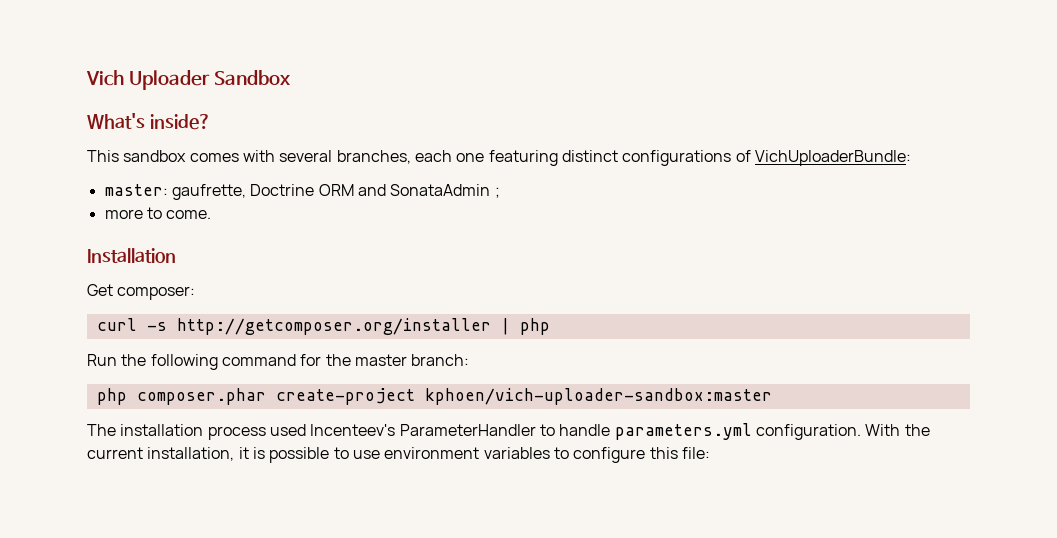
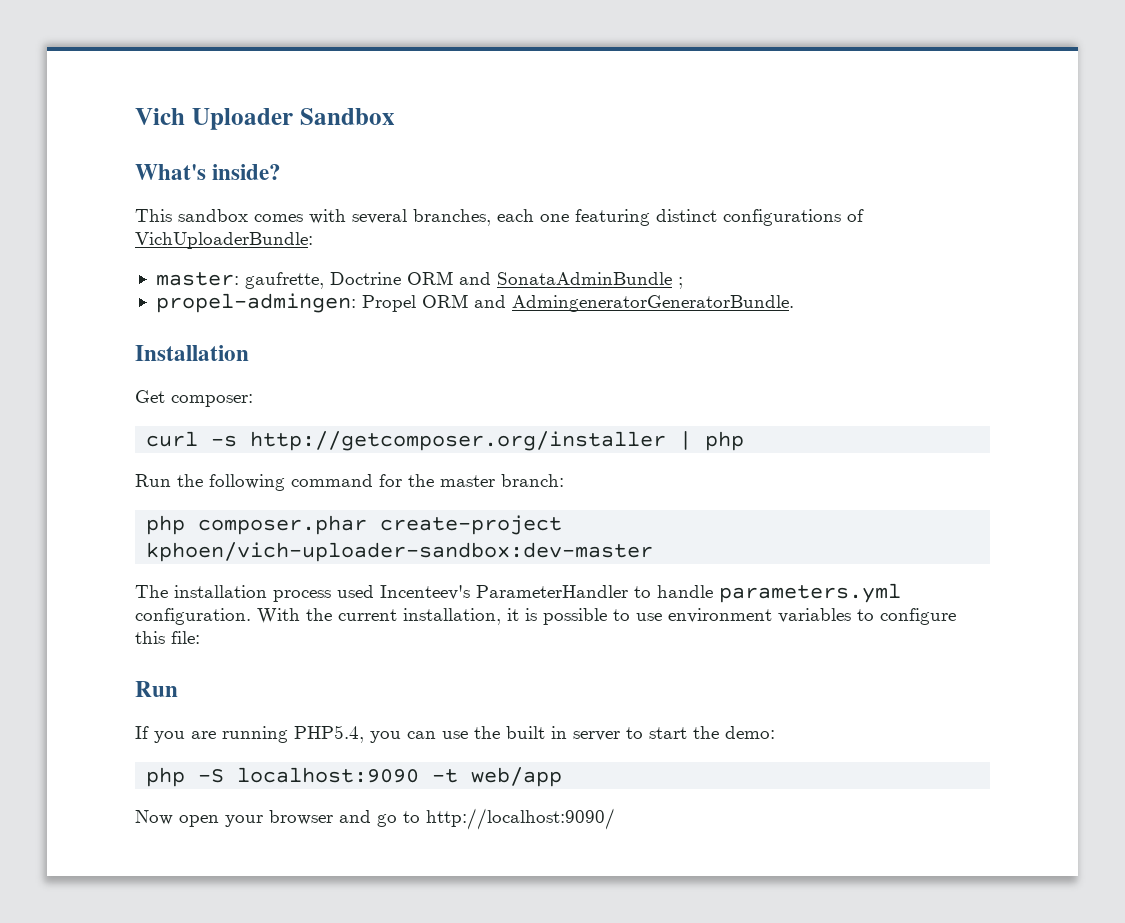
- master: gaufrette, Doctrine ORM and SonataAdmin ;
+ master: gaufrette, Doctrine ORM and SonataAdminBundle ;
- more to come.
+ propel-admingen: Propel ORM and AdmingeneratorGeneratorBundle.
- php composer.phar create-project kphoen/vich-uploader-sandbox:master
+ php composer.phar create-project kphoen/vich-uploader-sandbox:dev-master
  With the current installation, it is possible to use environment variables to configure this file:
+ Run
+ If you are running PHP5.4, you can use the built in server to start the demo:
+ php -S localhost:9090 -t web/app
+ Now open your browser and go to http://localhost:9090/

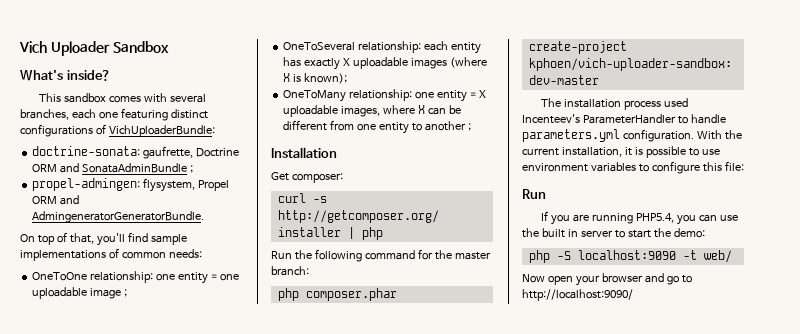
- master: gaufrette, Doctrine ORM and SonataAdminBundle ;
+ doctrine-sonata: gaufrette, Doctrine ORM and SonataAdminBundle ;
- propel-admingen: Propel ORM and AdmingeneratorGeneratorBundle.
+ propel-admingen: flysystem, Propel ORM and AdmingeneratorGeneratorBundle.
+ On top of that, you'll find sample implementations of common needs:
+ OneToOne relationship: one entity = one uploadable image ;
+ OneToSeveral relationship: each entity has exactly X uploadable images (where X is known);
+ OneToMany relationship: one entity = X uploadable images, where X can be different from one entity to another ;
- php -S localhost:9090 -t web/app
+ php -S localhost:9090 -t web/

